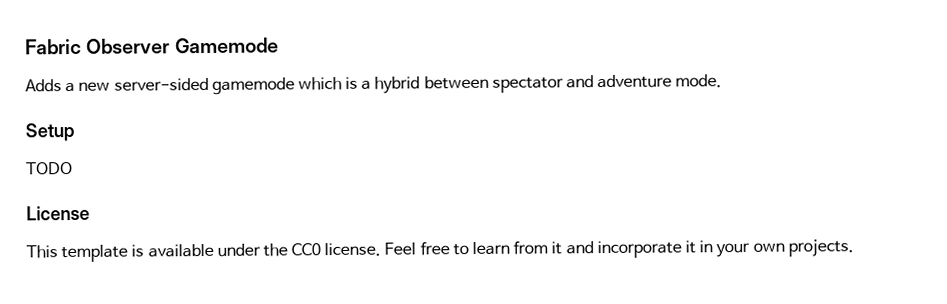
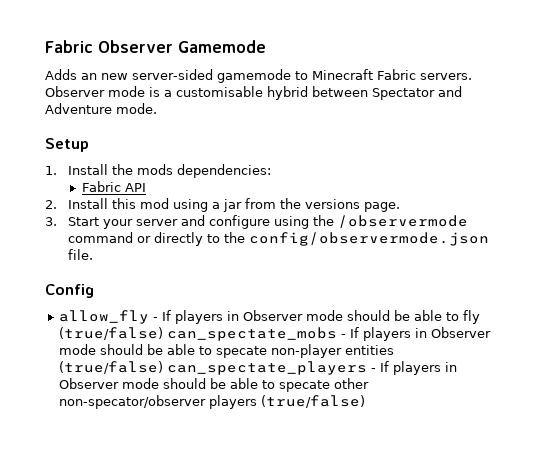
- Adds a new server-sided gamemode which is a hybrid between spectator and adventure mode.
+ Adds an new server-sided gamemode to Minecraft Fabric servers. Observer mode is a customisable hybrid between Spectator and Adventure mode.
- TODO
- License
- This template is available under the CC0 license. Feel free to learn from it and incorporate it in your own projects.
+ 1. Install the mods dependencies:
+ Fabric API
+ 2. Install this mod using a jar from the versions page.
+ 3. Start your server and configure using the /observermode command or directly to the config/observermode.json file.
+ Config
+ allow_fly - If players in Observer mode should be able to fly (true/false) can_spectate_mobs - If players in Observer mode should be able to specate non-player entities (true/false) can_spectate_players - If players in Observer mode should be able to specate other non-specator/observer players (true/false)

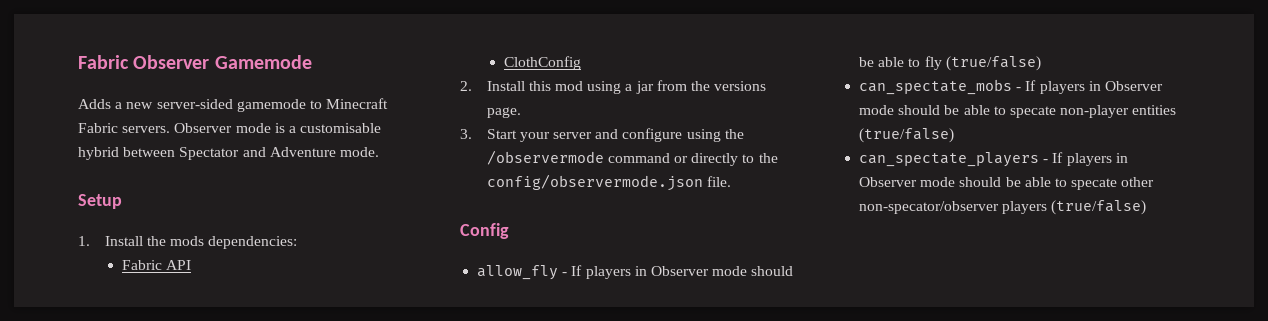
- Adds an new server-sided gamemode to Minecraft Fabric servers.
+ Adds a new server-sided gamemode to Minecraft Fabric servers.
+ ClothConfig
- allow_fly - If players in Observer mode should be able to fly (true/false) can_spectate_mobs - If players in Observer mode should be able to specate non-player entities (true/false) can_spectate_players - If players in Observer mode should be able to specate other non-specator/observer players (true/false)
+ allow_fly - If players in Observer mode should be able to fly (true/false)
+ can_spectate_mobs - If players in Observer mode should be able to specate non-player entities (true/false)
+ can_spectate_players - If players in Observer mode should be able to specate other non-specator/observer players (true/false)

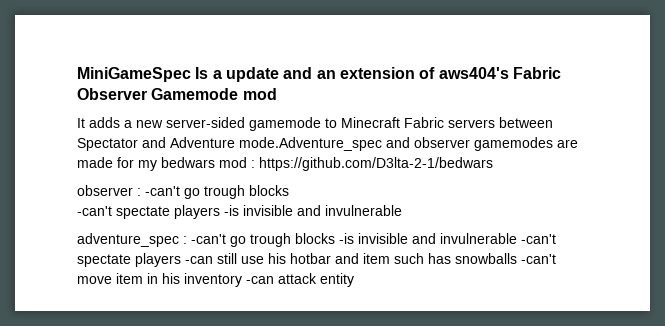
- Fabric Observer Gamemode
- Adds a new server-sided gamemode to Minecraft Fabric servers. Observer mode is a customisable hybrid between Spectator and Adventure mode.
- Setup
- 1. Install the mods dependencies:
- Fabric API
- ClothConfig
- 2. Install this mod using a jar from the versions page.
- 3. Start your server and configure using the /observermode command or directly to the config/observermode.json file.
- Config
- allow_fly - If players in Observer mode should be able to fly (true/false)
- can_spectate_mobs - If players in Observer mode should be able to specate non-player entities (true/false)
- can_spectate_players - If players in Observer mode should be able to specate other non-specator/observer players (true/false)
+ MiniGameSpec Is a update and an extension of aws404's Fabric Observer Gamemode mod
+ It adds a new server-sided gamemode to Minecraft Fabric servers between Spectator and Adventure mode.Adventure_spec and observer gamemodes are made for my bedwars mod : https://github.com/D3lta-2-1/bedwars
+ observer : -can't go trough blocks
+ -can't spectate players -is invisible and invulnerable
+ adventure_spec : -can't go trough blocks -is invisible and invulnerable -can't spectate players -can still use his hotbar and item such has snowballs -can't move item in his inventory -can attack entity

